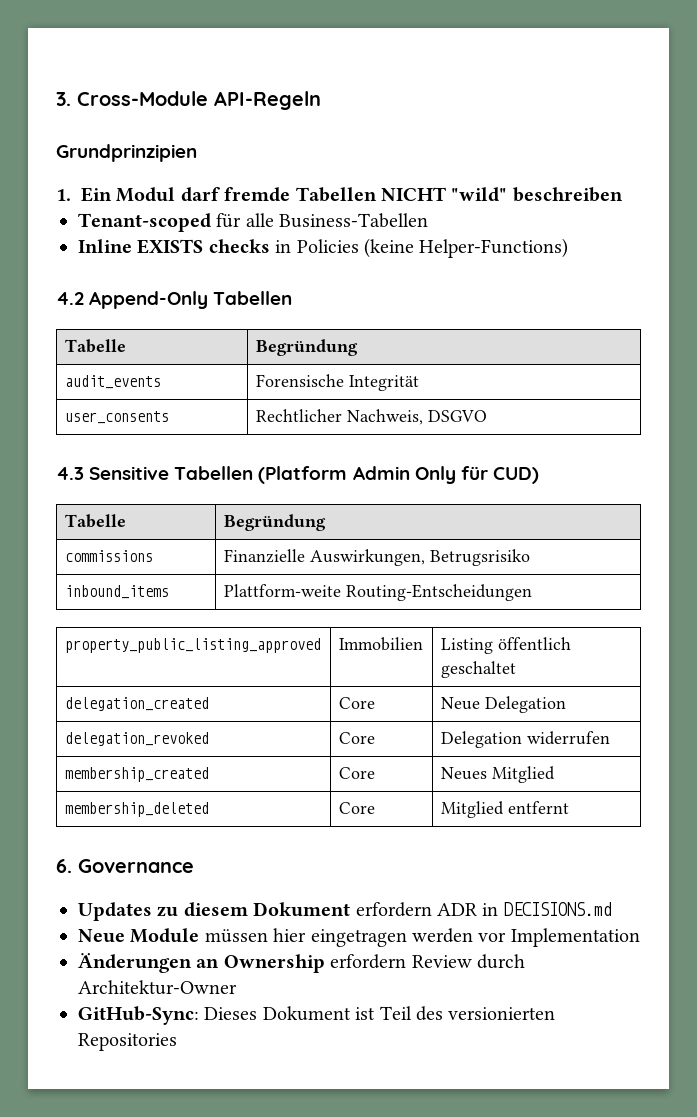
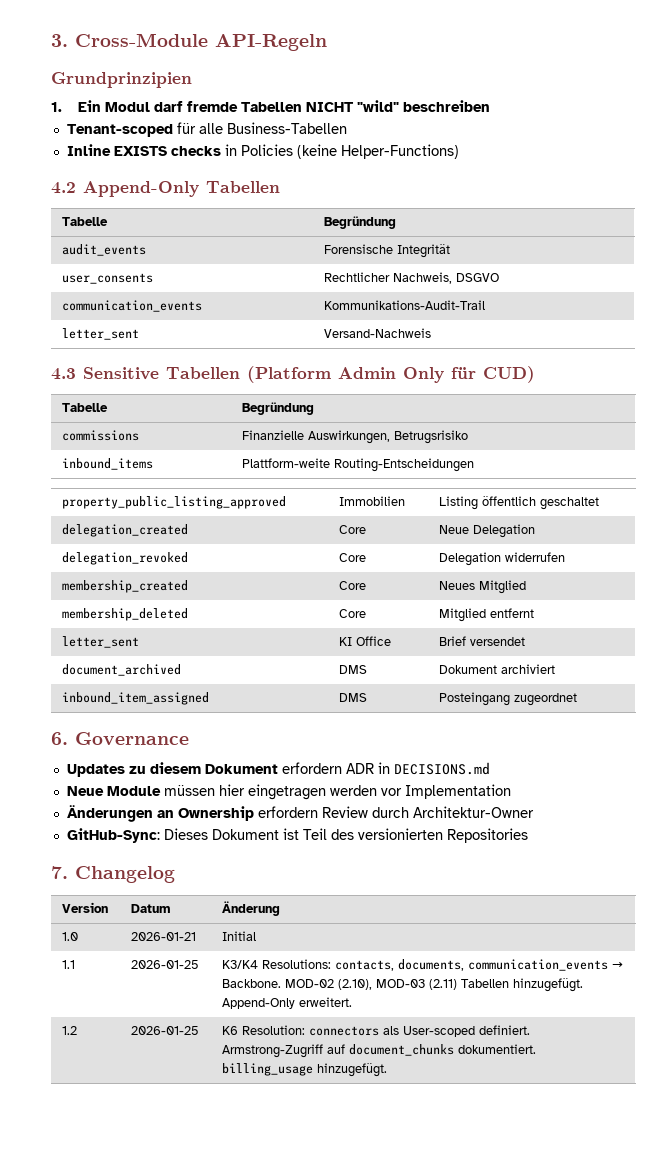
+ communication_events | Kommunikations-Audit-Trail
+ letter_sent | Versand-Nachweis
+ letter_sent | KI Office | Brief versendet
+ document_archived | DMS | Dokument archiviert
+ inbound_item_assigned | DMS | Posteingang zugeordnet
+ 7. Changelog
+ Version | Datum | Änderung
+ 1.0 | 2026-01-21 | Initial
+ 1.1 | 2026-01-25 | K3/K4 Resolutions: contacts, documents, communication_events → Backbone. MOD-02 (2.10), MOD-03 (2.11) Tabellen hinzugefügt. Append-Only erweitert.
+ 1.2 | 2026-01-25 | K6 Resolution: connectors als User-scoped definiert. Armstrong-Zugriff auf document_chunks dokumentiert. billing_usage hinzugefügt.

